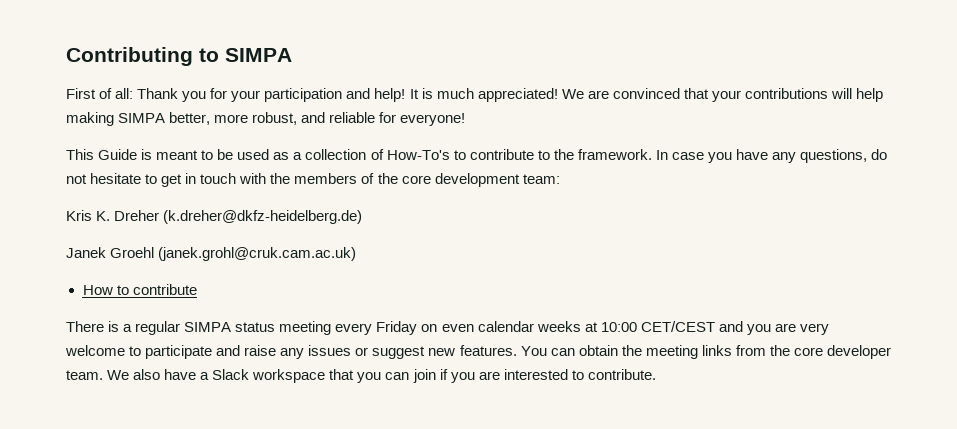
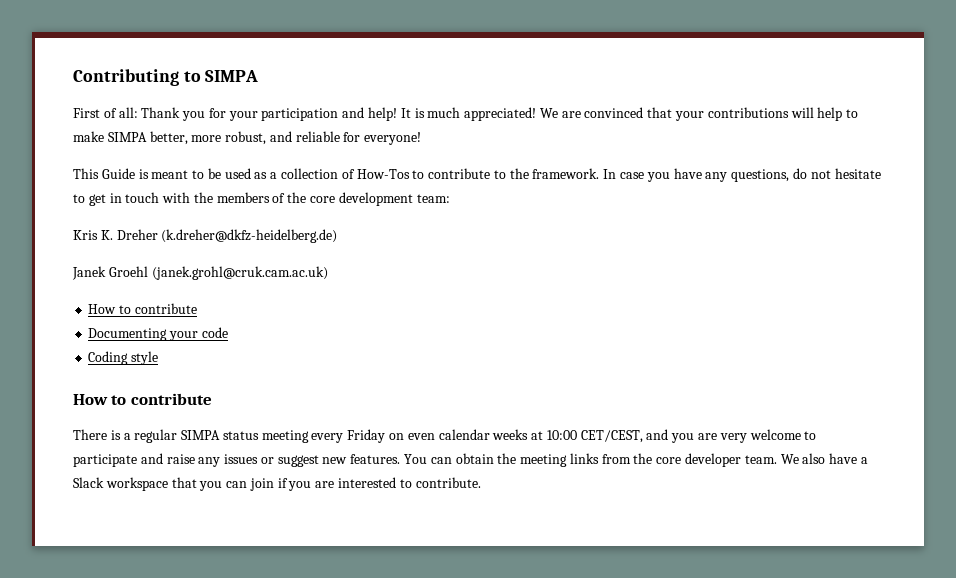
- We are convinced that your contributions will help making SIMPA better, more robust, and reliable for everyone!
+ We are convinced that your contributions will help to make SIMPA better, more robust, and reliable for everyone!
- This Guide is meant to be used as a collection of How-To's to contribute to the framework.
+ This Guide is meant to be used as a collection of How-Tos to contribute to the framework.
+ Documenting your code
+ Coding style
+ How to contribute
- There is a regular SIMPA status meeting every Friday on even calendar weeks at 10:00 CET/CEST and you are very welcome to participate and raise any issues or suggest new features.
+ There is a regular SIMPA status meeting every Friday on even calendar weeks at 10:00 CET/CEST, and you are very welcome to participate and raise any issues or suggest new features.

